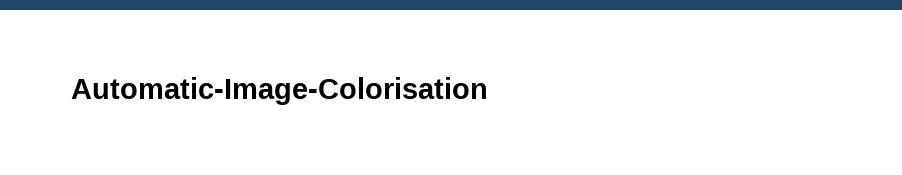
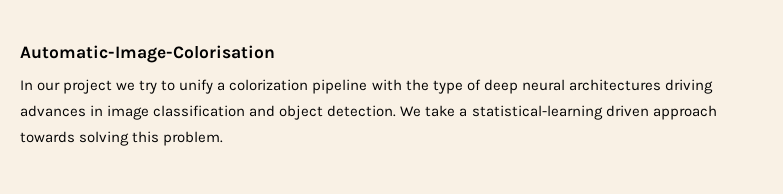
+ In our project we try to unify a colorization pipeline with the type of deep neural architectures driving advances in image classification and object detection. We take a statistical-learning driven approach towards solving this problem.

